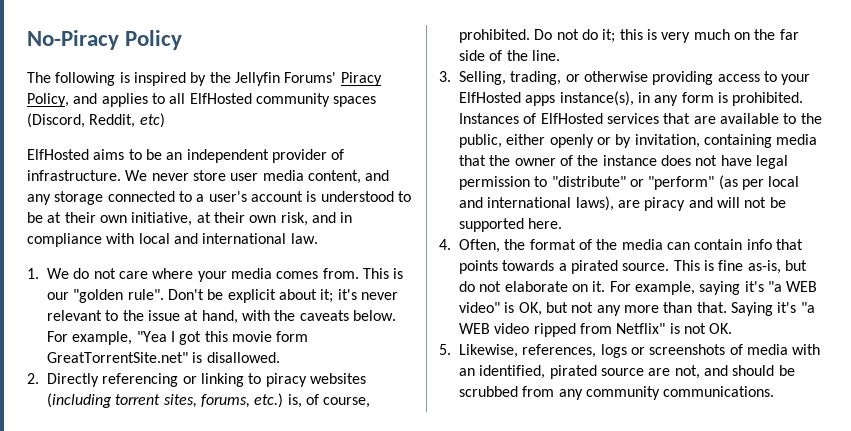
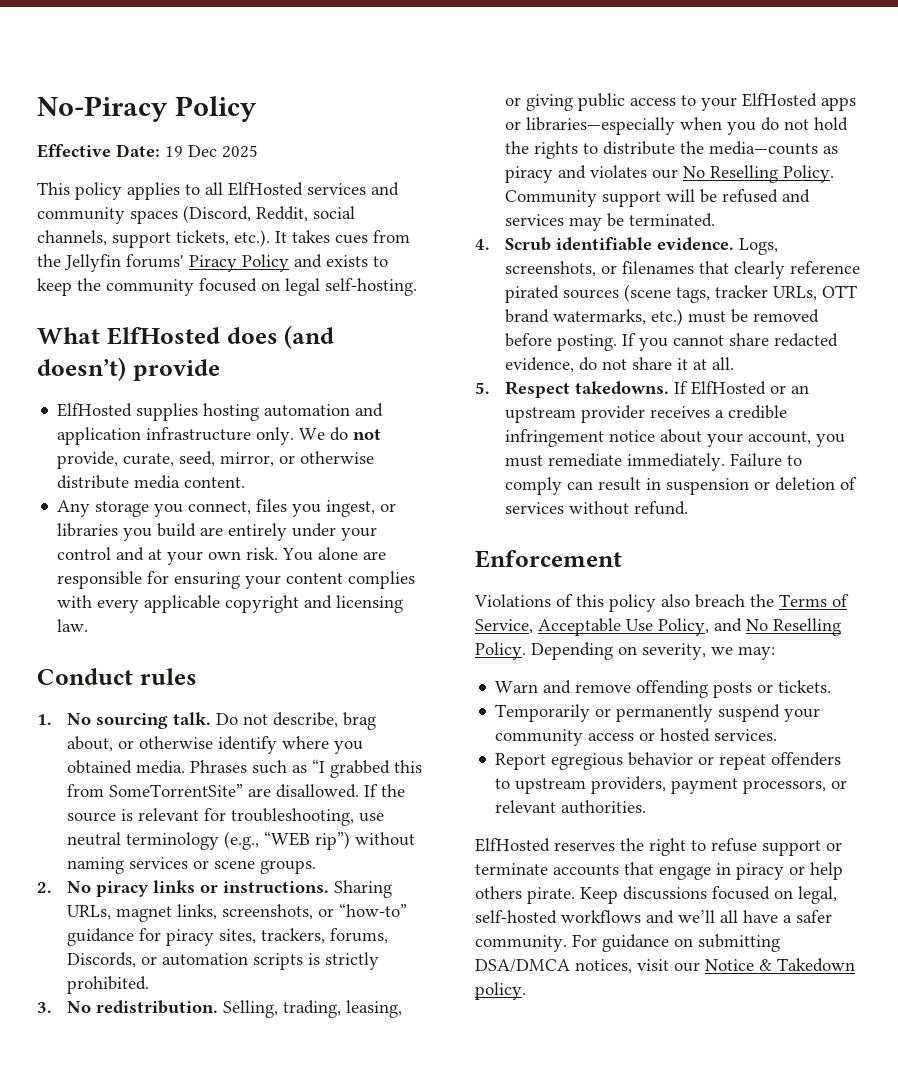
- The following is inspired by the Jellyfin Forums' Piracy Policy, and applies to all ElfHosted community spaces (Discord, Reddit, etc)
- ElfHosted aims to be an independent provider of infrastructure. We never store user media content, and any storage connected to a user's account is understood to be at their own initiative, at their own risk, and in compliance with local and international law.
- 1. We do not care where your media comes from. This is our "golden rule". Don't be explicit about it; it's never relevant to the issue at hand, with the caveats below. For example, "Yea I got this movie form GreatTorrentSite.net" is disallowed.
- 2. Directly referencing or linking to piracy websites (including torrent sites, forums, etc.) is, of course, prohibited. Do not do it; this is very much on the far side of the line.
- 3. Selling, trading, or otherwise providing access to your ElfHosted apps instance(s), in any form is prohibited. Instances of ElfHosted services that are available to the public, either openly or by invitation, containing media that the owner of the instance does not have legal permission to "distribute" or "perform" (as per local and international laws), are piracy and will not be supported here.
- 4. Often, the format of the media can contain info that points towards a pirated source. This is fine as-is, but do not elaborate on it. For example, saying it's "a WEB video" is OK, but not any more than that. Saying it's "a WEB video ripped from Netflix" is not OK.
- 5. Likewise, references, logs or screenshots of media with an identified, pirated source are not, and should be scrubbed from any community communications.
+ Effective Date: 19 Dec 2025
+ This policy applies to all ElfHosted services and community spaces (Discord, Reddit, social channels, support tickets, etc.). It takes cues from the Jellyfin forums' Piracy Policy and exists to keep the community focused on legal self-hosting.
+ What ElfHosted does (and doesn’t) provide
+ ElfHosted supplies hosting automation and application infrastructure only. We do not provide, curate, seed, mirror, or otherwise distribute media content.
+ Any storage you connect, files you ingest, or libraries you build are entirely under your control and at your own risk. You alone are responsible for ensuring your content complies with every applicable copyright and licensing law.
+ Conduct rules
+ 1. No sourcing talk. Do not describe, brag about, or otherwise identify where you obtained media. Phrases such as “I grabbed this from SomeTorrentSite” are disallowed. If the source is relevant for troubleshooting, use neutral terminology (e.g., “WEB rip”) without naming services or scene groups.
+ 2. No piracy links or instructions. Sharing URLs, magnet links, screenshots, or “how-to” guidance for piracy sites, trackers, forums, Discords, or automation scripts is strictly prohibited.
+ 3. No redistribution. Selling, trading, leasing, or giving public access to your ElfHosted apps or libraries—especially when you do not hold the rights to distribute the media—counts as piracy and violates our No Reselling Policy. Community support will be refused and services may be terminated.
+ 4. Scrub identifiable evidence. Logs, screenshots, or filenames that clearly reference pirated sources (scene tags, tracker URLs, OTT brand watermarks, etc.) must be removed before posting. If you cannot share redacted evidence, do not share it at all.
+ 5. Respect takedowns. If ElfHosted or an upstream provider receives a credible infringement notice about your account, you must remediate immediately. Failure to comply can result in suspension or deletion of services without refund.
+ Enforcement
+ Violations of this policy also breach the Terms of Service, Acceptable Use Policy, and No Reselling Policy. Depending on severity, we may:
+ Warn and remove offending posts or tickets.
+ Temporarily or permanently suspend your community access or hosted services.
+ Report egregious behavior or repeat offenders to upstream providers, payment processors, or relevant authorities.
+ ElfHosted reserves the right to refuse support or terminate accounts that engage in piracy or help others pirate. Keep discussions focused on legal, self-hosted workflows and we’ll all have a safer community. For guidance on submitting DSA/DMCA notices, visit our Notice & Takedown policy.

